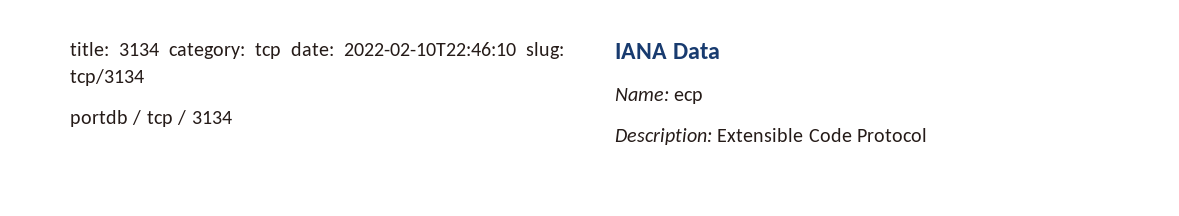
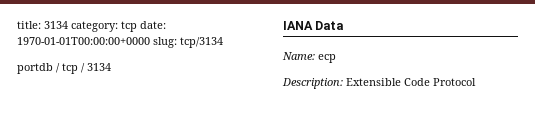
- title: 3134 category: tcp date: 2022-02-10T22:46:10 slug: tcp/3134
+ title: 3134 category: tcp date: 1970-01-01T00:00:00+0000 slug: tcp/3134

